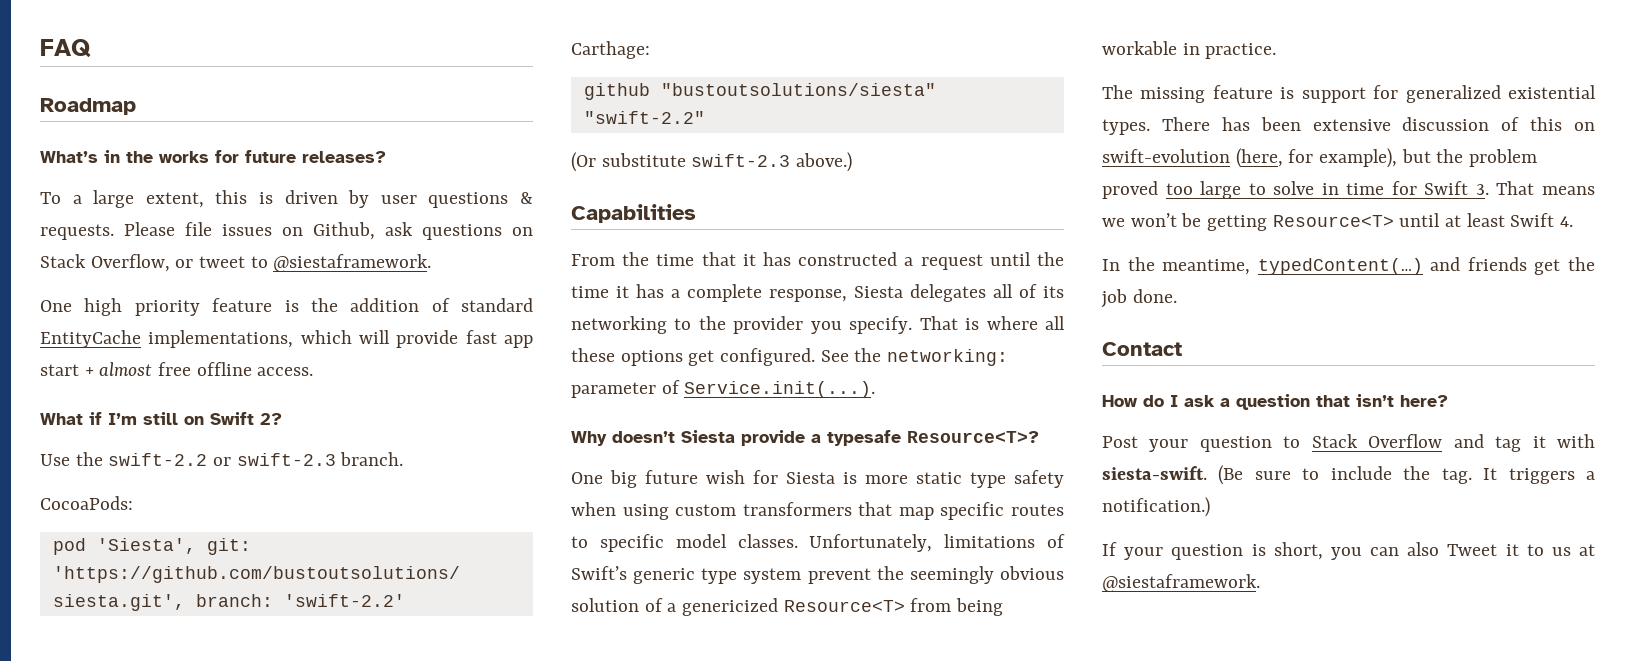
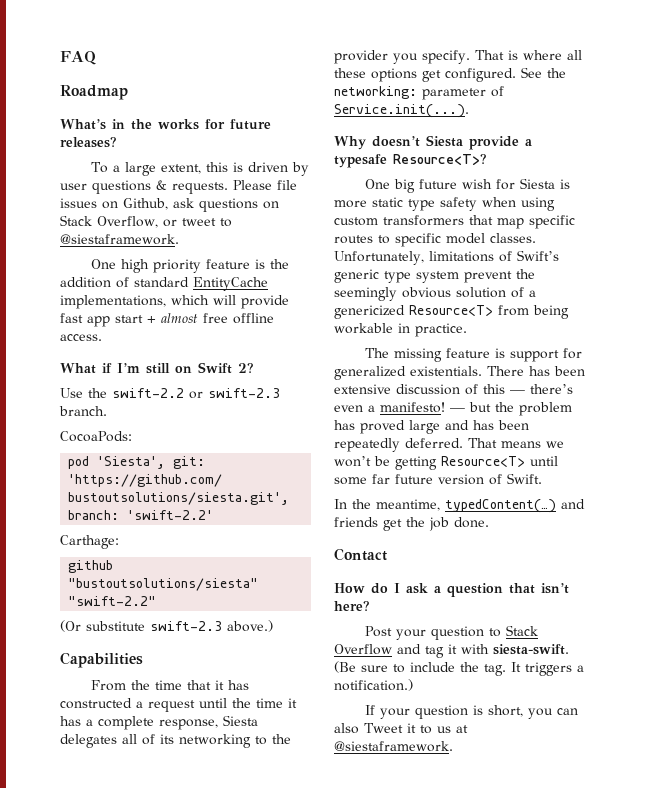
- The missing feature is support for generalized existential types.
+ The missing feature is support for generalized existentials.
- There has been extensive discussion of this on swift-evolution (here, for example), but the problem proved too large to solve in time for Swift 3. That means we won’t be getting Resource<T> until at least Swift 4.
+ There has been extensive discussion of this — there’s even a manifesto! — but the problem has proved large and has been repeatedly deferred. That means we won’t be getting Resource<T> until some far future version of Swift.

